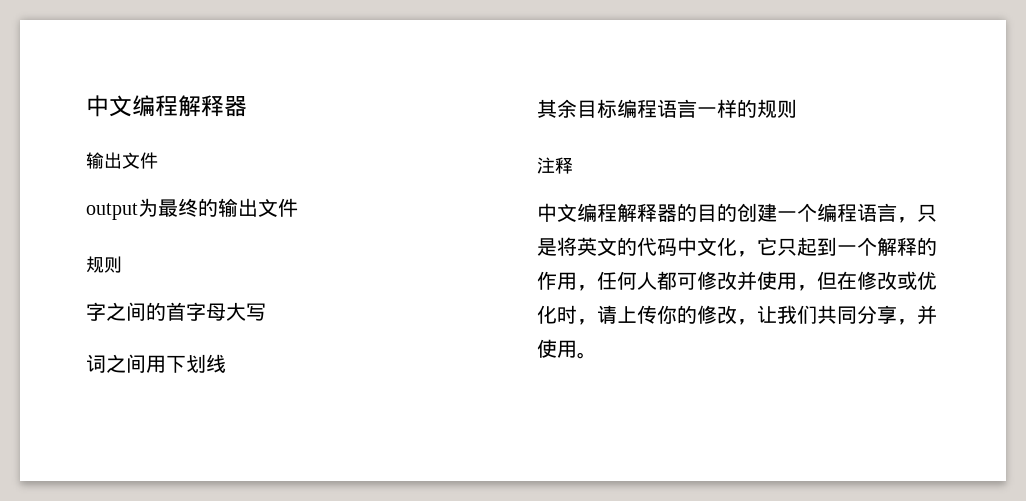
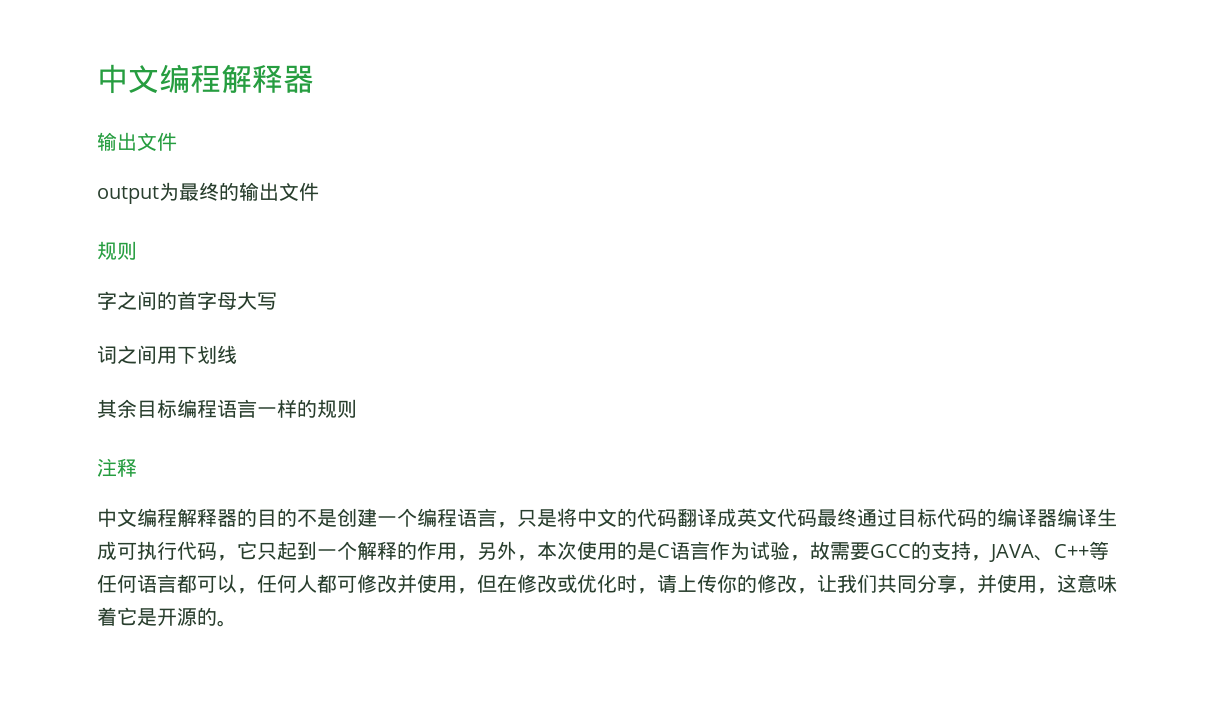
- 中文编程解释器的目的创建一个编程语言，只是将英文的代码中文化，它只起到一个解释的作用，任何人都可修改并使用，但在修改或优化时，请上传你的修改，让我们共同分享，并使用。
+ 中文编程解释器的目的不是创建一个编程语言，只是将中文的代码翻译成英文代码最终通过目标代码的编译器编译生成可执行代码，它只起到一个解释的作用，另外，本次使用的是C语言作为试验，故需要GCC的支持，JAVA、C++等任何语言都可以，任何人都可修改并使用，但在修改或优化时，请上传你的修改，让我们共同分享，并使用，这意味着它是开源的。

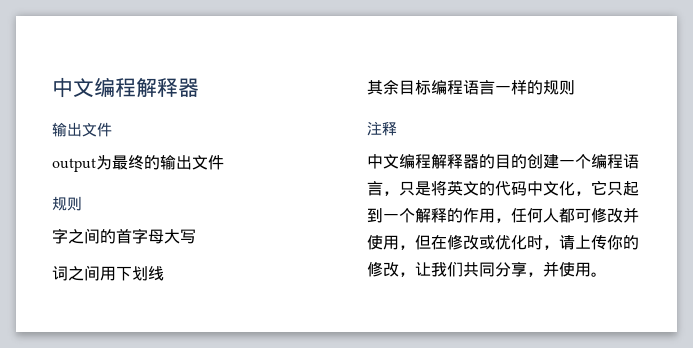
- 中文编程解释器的目的不是创建一个编程语言，只是将中文的代码翻译成英文代码最终通过目标代码的编译器编译生成可执行代码，它只起到一个解释的作用，另外，本次使用的是C语言作为试验，故需要GCC的支持，JAVA、C++等任何语言都可以，任何人都可修改并使用，但在修改或优化时，请上传你的修改，让我们共同分享，并使用，这意味着它是开源的。
+ 中文编程解释器的目的创建一个编程语言，只是将英文的代码中文化，它只起到一个解释的作用，任何人都可修改并使用，但在修改或优化时，请上传你的修改，让我们共同分享，并使用。

